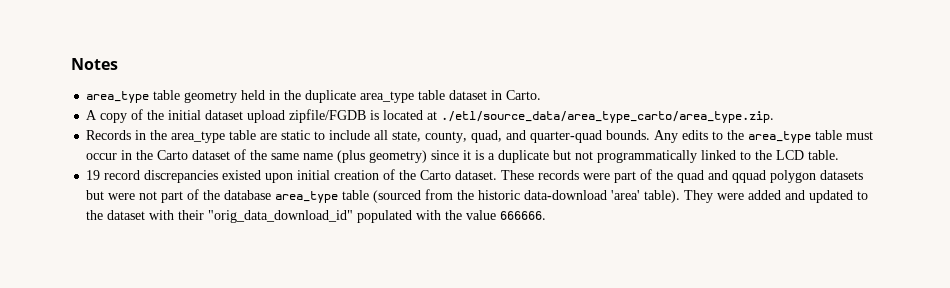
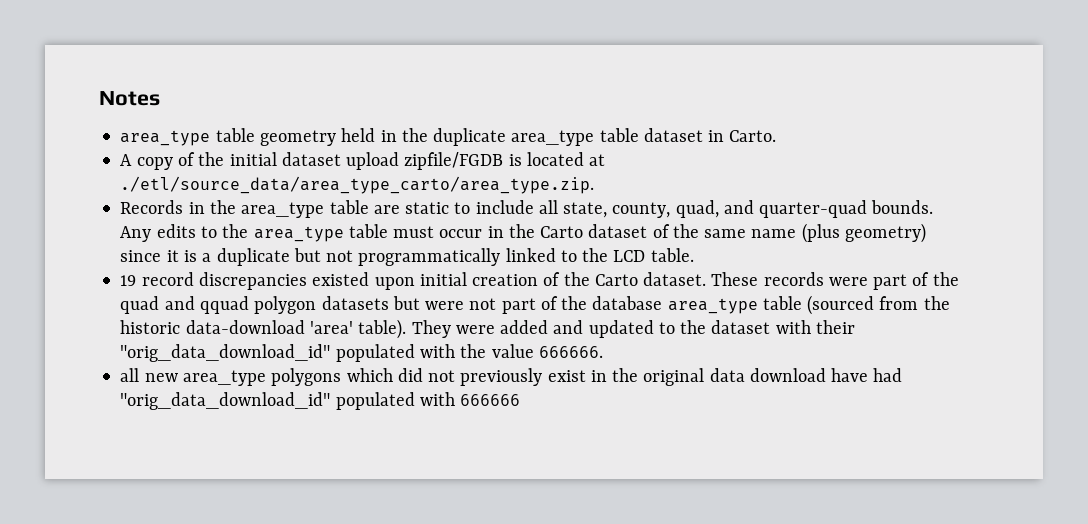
+ all new area_type polygons which did not previously exist in the original data download have had "orig_data_download_id" populated with 666666

